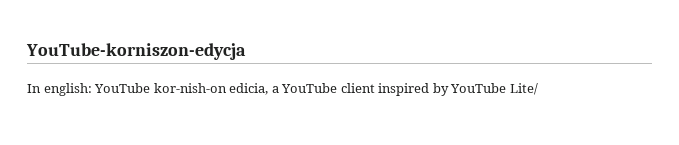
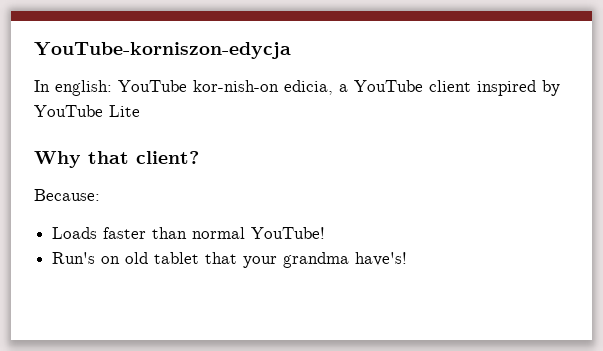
- In english: YouTube kor-nish-on edicia, a YouTube client inspired by YouTube Lite/
+ In english: YouTube kor-nish-on edicia, a YouTube client inspired by YouTube Lite
+ Why that client?
+ Because:
+ Loads faster than normal YouTube!
+ Run's on old tablet that your grandma have's!

